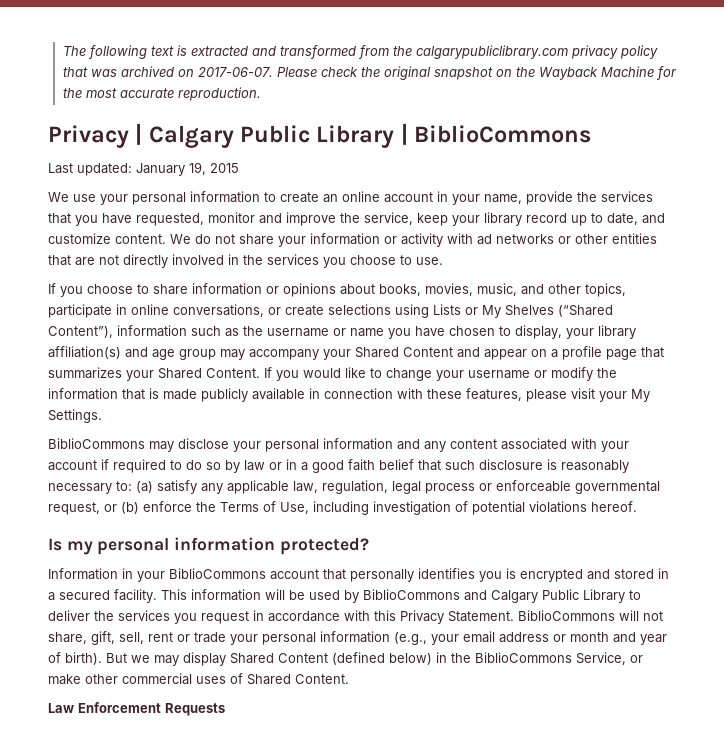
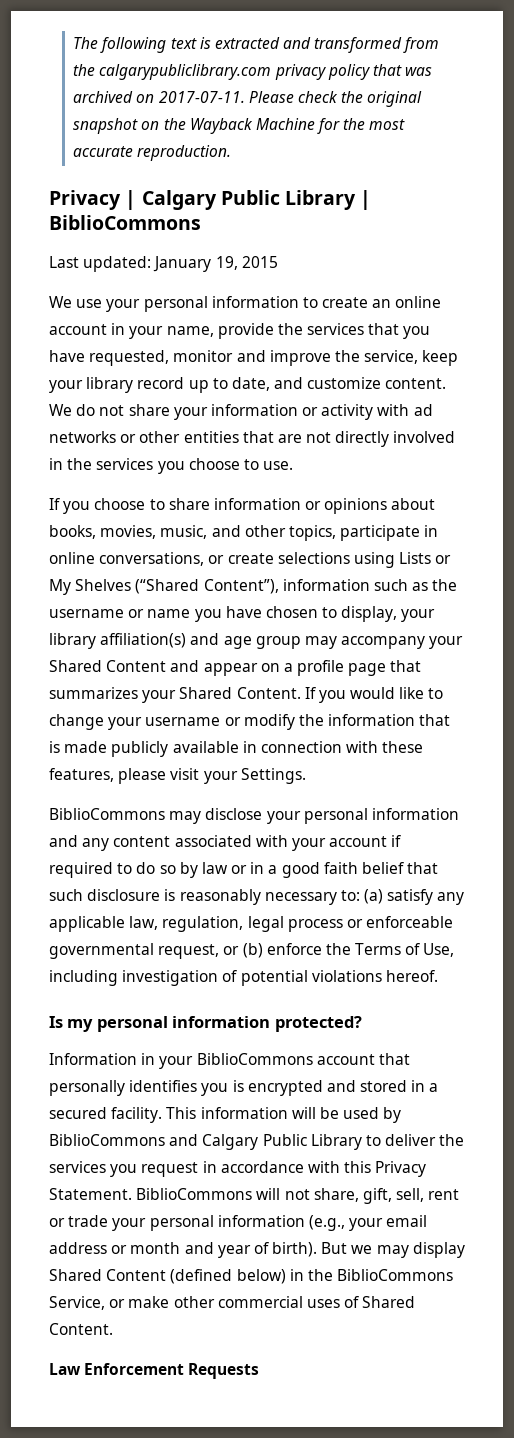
- The following text is extracted and transformed from the calgarypubliclibrary.com privacy policy that was archived on 2017-06-07.
+ The following text is extracted and transformed from the calgarypubliclibrary.com privacy policy that was archived on 2017-07-11.
- If you would like to change your username or modify the information that is made publicly available in connection with these features, please visit your My Settings.
+ If you would like to change your username or modify the information that is made publicly available in connection with these features, please visit your Settings.

